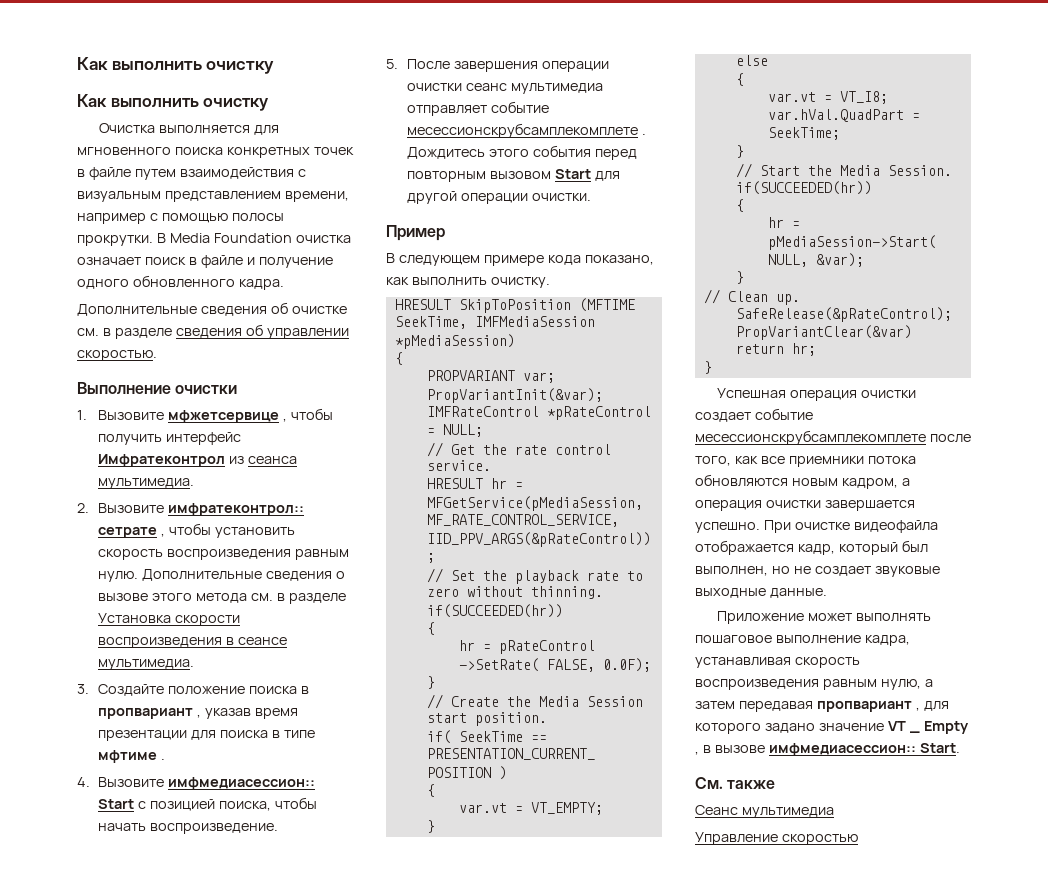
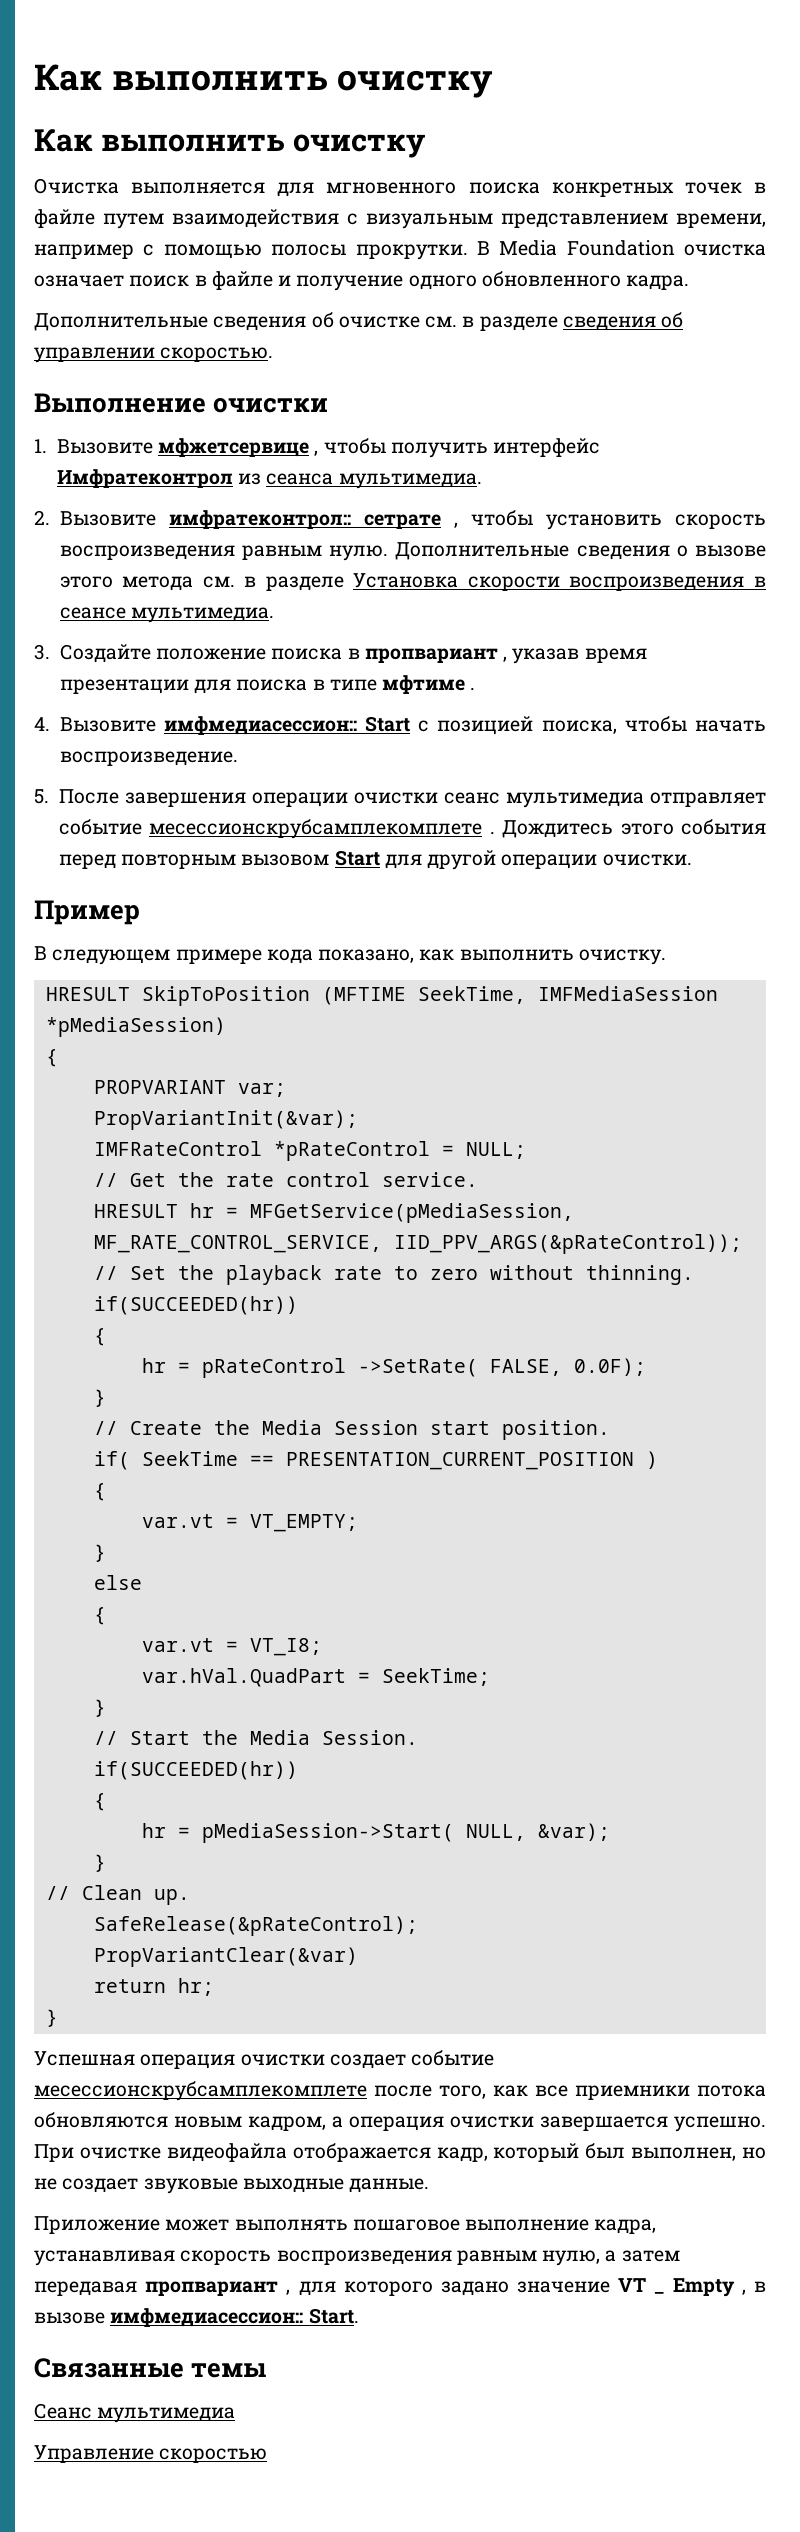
- См. также
+ Связанные темы

